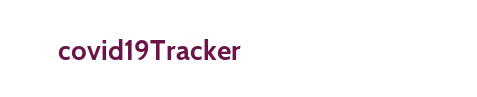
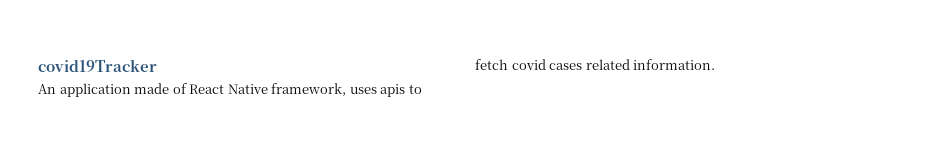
+ An application made of React Native framework, uses apis to fetch covid cases related information.

